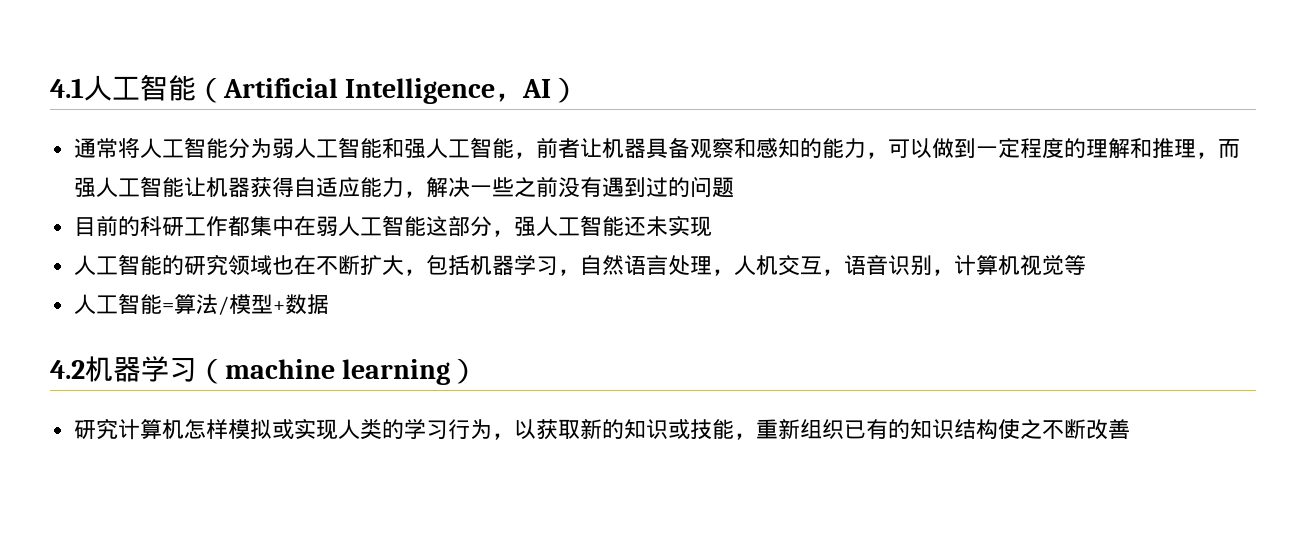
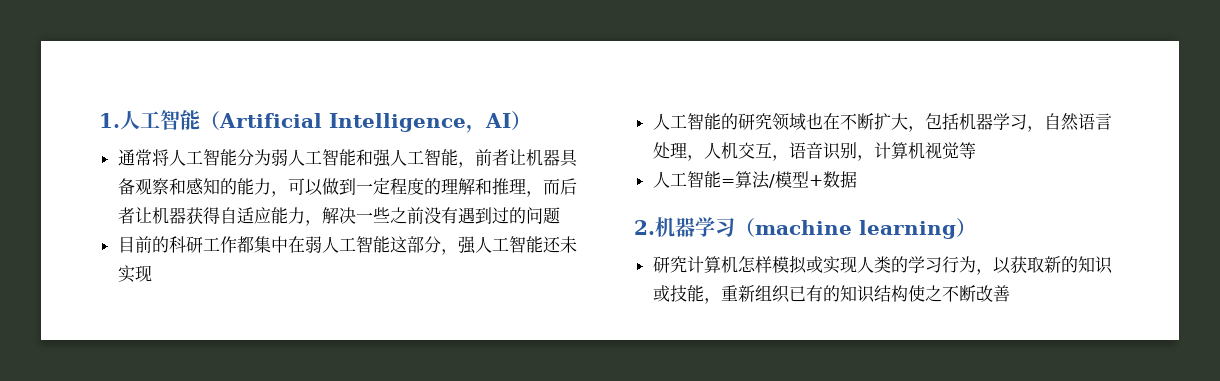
- 4.1人工智能（Artificial Intelligence，AI）
+ 1.人工智能（Artificial Intelligence，AI）
- 通常将人工智能分为弱人工智能和强人工智能，前者让机器具备观察和感知的能力，可以做到一定程度的理解和推理，而强人工智能让机器获得自适应能力，解决一些之前没有遇到过的问题
+ 通常将人工智能分为弱人工智能和强人工智能，前者让机器具备观察和感知的能力，可以做到一定程度的理解和推理，而后者让机器获得自适应能力，解决一些之前没有遇到过的问题
- 4.2机器学习（machine learning）
+ 2.机器学习（machine learning）

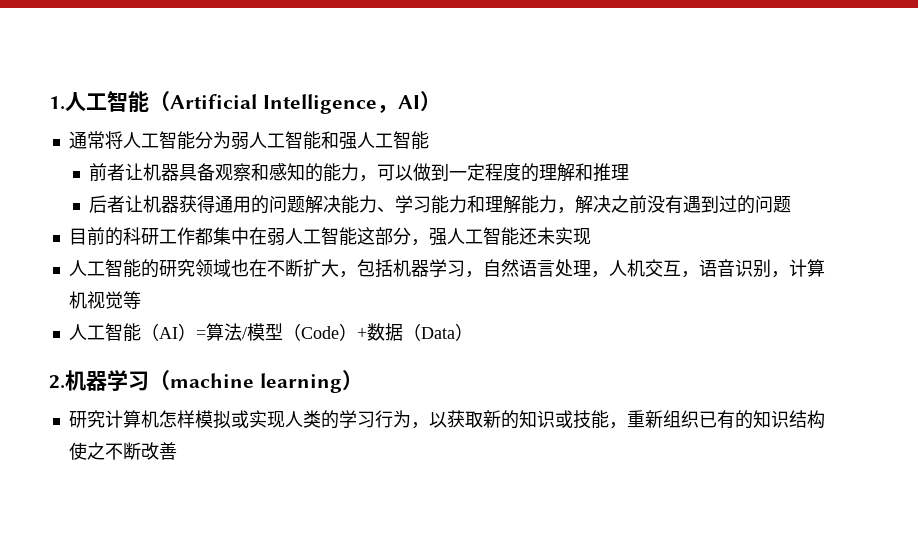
- 通常将人工智能分为弱人工智能和强人工智能，前者让机器具备观察和感知的能力，可以做到一定程度的理解和推理，而后者让机器获得自适应能力，解决一些之前没有遇到过的问题
+ 通常将人工智能分为弱人工智能和强人工智能
+ 前者让机器具备观察和感知的能力，可以做到一定程度的理解和推理
+ 后者让机器获得通用的问题解决能力、学习能力和理解能力，解决之前没有遇到过的问题
- 人工智能=算法/模型+数据
+ 人工智能（AI）=算法/模型（Code）+数据（Data）

